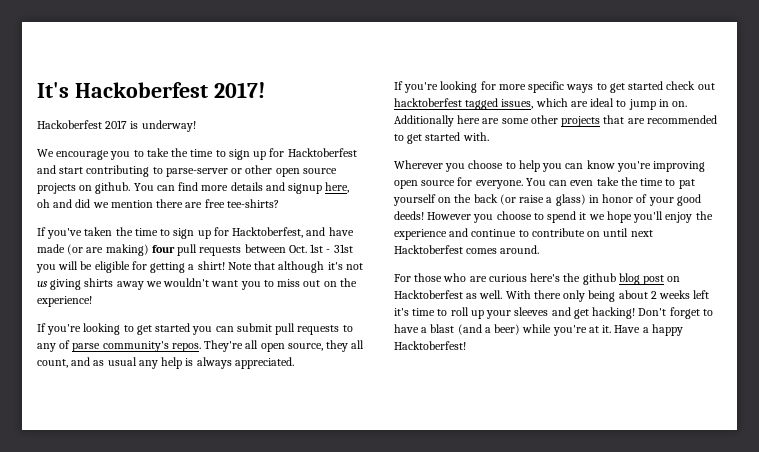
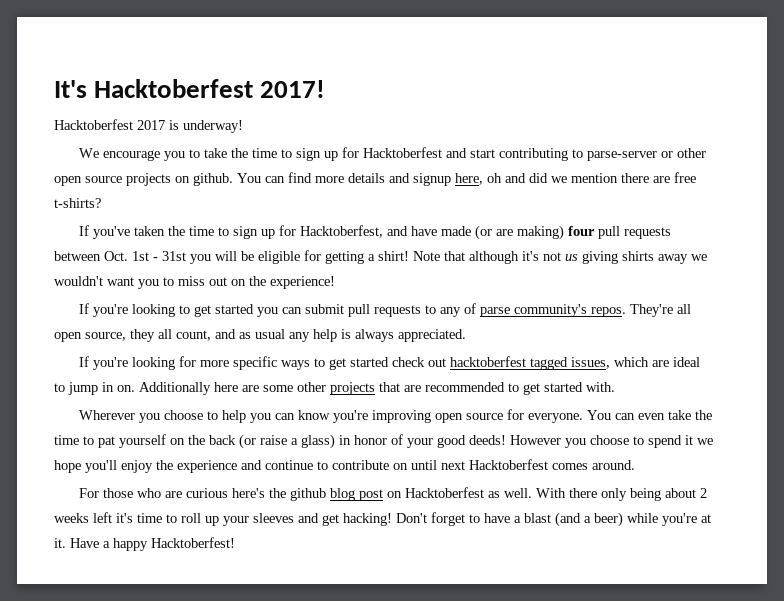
- It's Hackoberfest 2017!
+ It's Hacktoberfest 2017!
- Hackoberfest 2017 is underway!
+ Hacktoberfest 2017 is underway!
- You can find more details and signup here, oh and did we mention there are free tee-shirts?
+ You can find more details and signup here, oh and did we mention there are free t-shirts?

